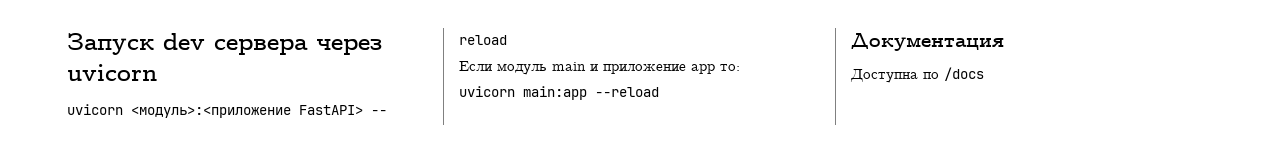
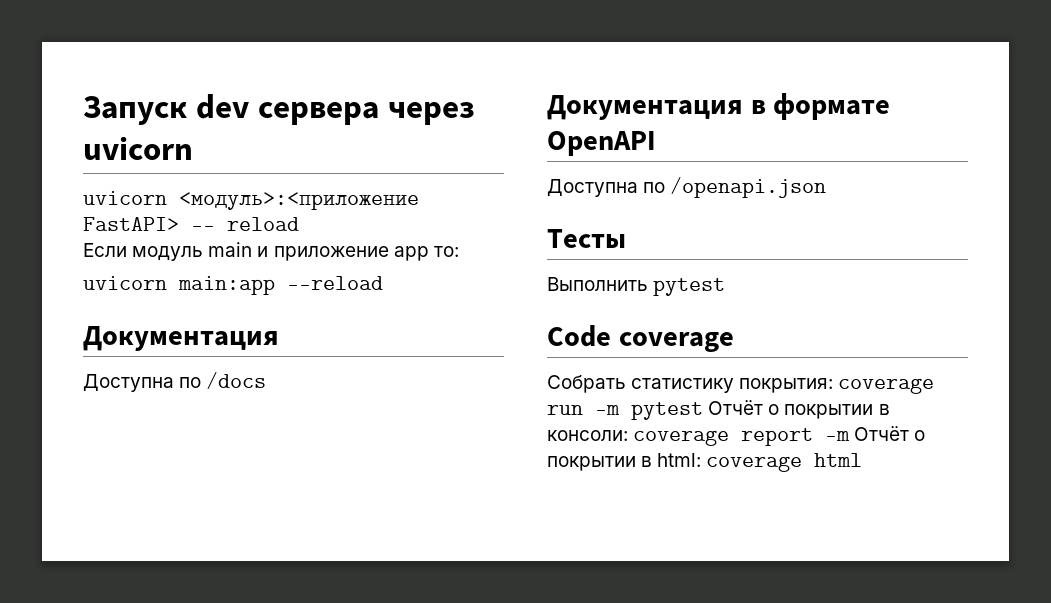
+ Документация в формате OpenAPI
+ Доступна по /openapi.json
+ Тесты
+ Выполнить pytest
+ Code coverage
+ Собрать статистику покрытия: coverage run -m pytest Отчёт о покрытии в консоли: coverage report -m Отчёт о покрытии в html: coverage html

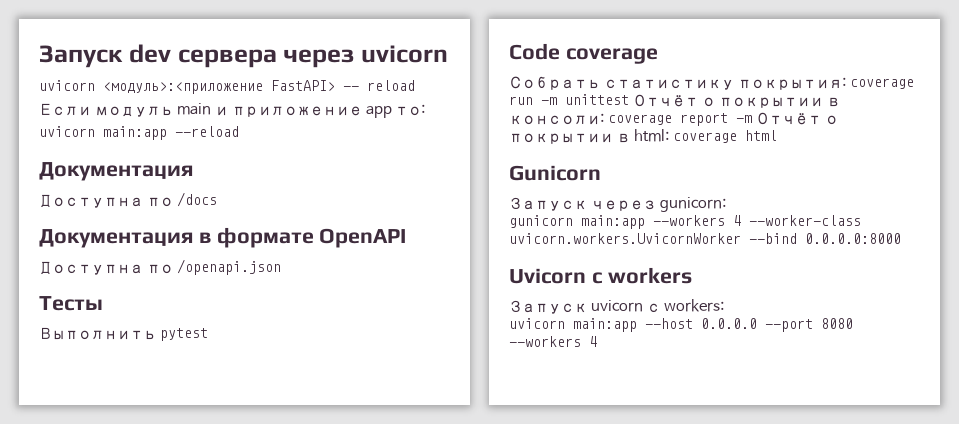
- Собрать статистику покрытия: coverage run -m pytest Отчёт о покрытии в консоли: coverage report -m Отчёт о покрытии в html: coverage html
+ Собрать статистику покрытия: coverage run -m unittest Отчёт о покрытии в консоли: coverage report -m Отчёт о покрытии в html: coverage html
+ Gunicorn
+ Запуск через gunicorn:
+ gunicorn main:app --workers 4 --worker-class uvicorn.workers.UvicornWorker --bind 0.0.0.0:8000
+ Uvicorn с workers
+ Запуск uvicorn с workers:
+ uvicorn main:app --host 0.0.0.0 --port 8080 --workers 4

